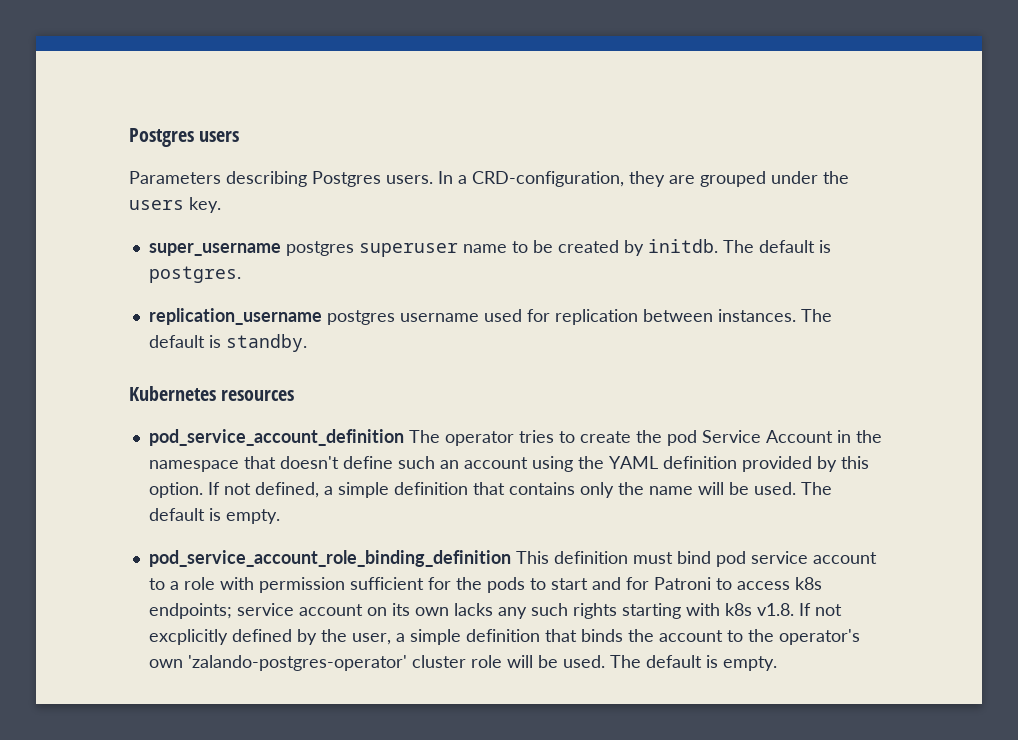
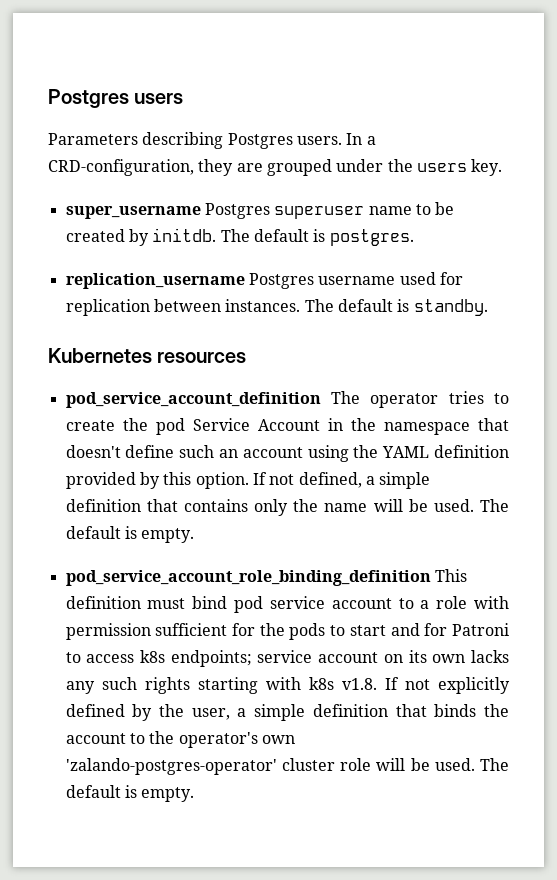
- super_username postgres superuser name to be created by initdb.
+ super_username Postgres superuser name to be created by initdb.
- replication_username postgres username used for replication between instances.
+ replication_username Postgres username used for replication between instances.
- service account on its own lacks any such rights starting with k8s v1.8. If not excplicitly defined by the user, a simple definition that binds the account to the operator's own 'zalando-postgres-operator' cluster role will be used.
+ service account on its own lacks any such rights starting with k8s v1.8. If not explicitly defined by the user, a simple definition that binds the account to the operator's own 'zalando-postgres-operator' cluster role will be used.

